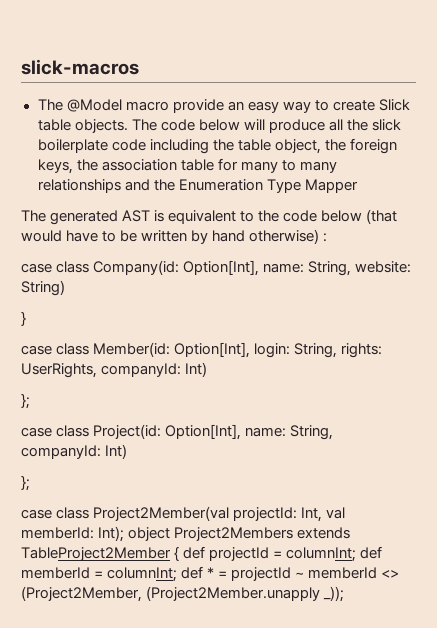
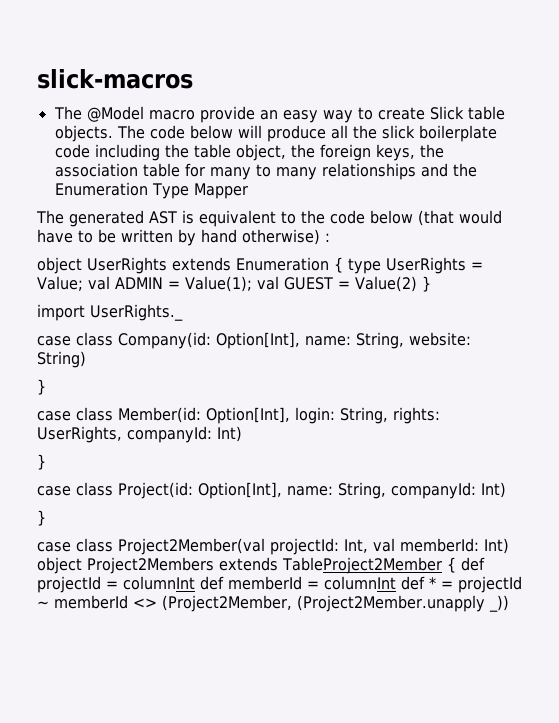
+ object UserRights extends Enumeration { type UserRights = Value; val ADMIN = Value(1); val GUEST = Value(2) }
+ import UserRights._
  case class Member(id: Option[Int], login: String, rights: UserRights, companyId: Int)
- };
+ }
  case class Project(id: Option[Int], name: String, companyId: Int)
- };
+ }
- case class Project2Member(val projectId: Int, val memberId: Int); object Project2Members extends TableProject2Member { def projectId = columnInt; def memberId = columnInt; def * = projectId ~ memberId <> (Project2Member, (Project2Member.unapply _));
+ case class Project2Member(val projectId: Int, val memberId: Int) object Project2Members extends TableProject2Member { def projectId = columnInt def memberId = columnInt def * = projectId ~ memberId <> (Project2Member, (Project2Member.unapply _))

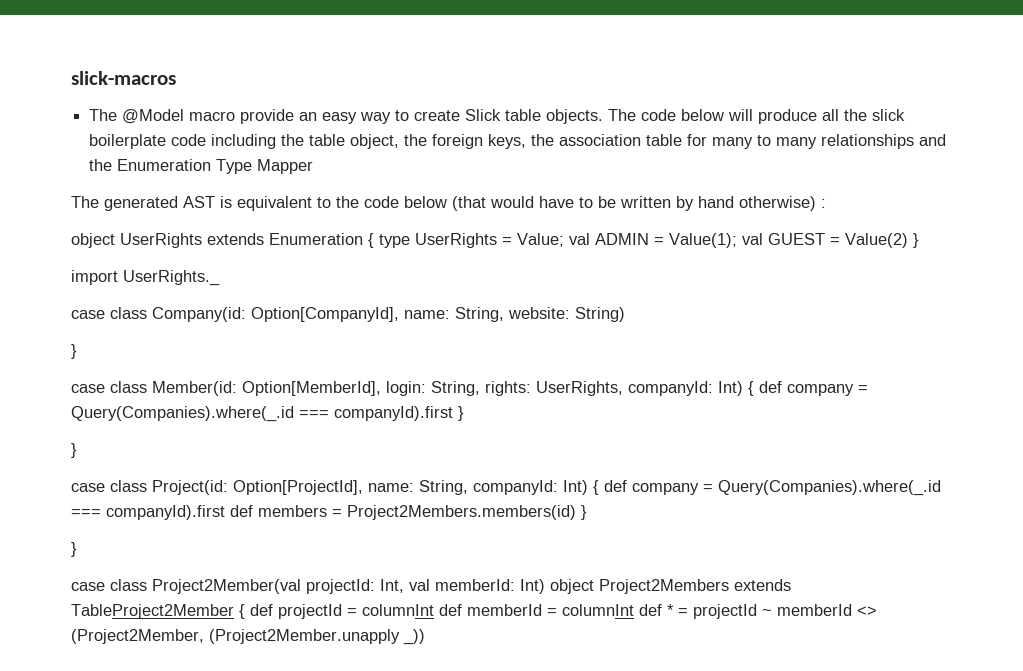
- case class Company(id: Option[Int], name: String, website: String)
+ case class Company(id: Option[CompanyId], name: String, website: String)
- case class Member(id: Option[Int], login: String, rights: UserRights, companyId: Int)
+ case class Member(id: Option[MemberId], login: String, rights: UserRights, companyId: Int) { def company = Query(Companies).where(_.id === companyId).first }
- case class Project(id: Option[Int], name: String, companyId: Int)
+ case class Project(id: Option[ProjectId], name: String, companyId: Int) { def company = Query(Companies).where(_.id === companyId).first def members = Project2Members.members(id) }

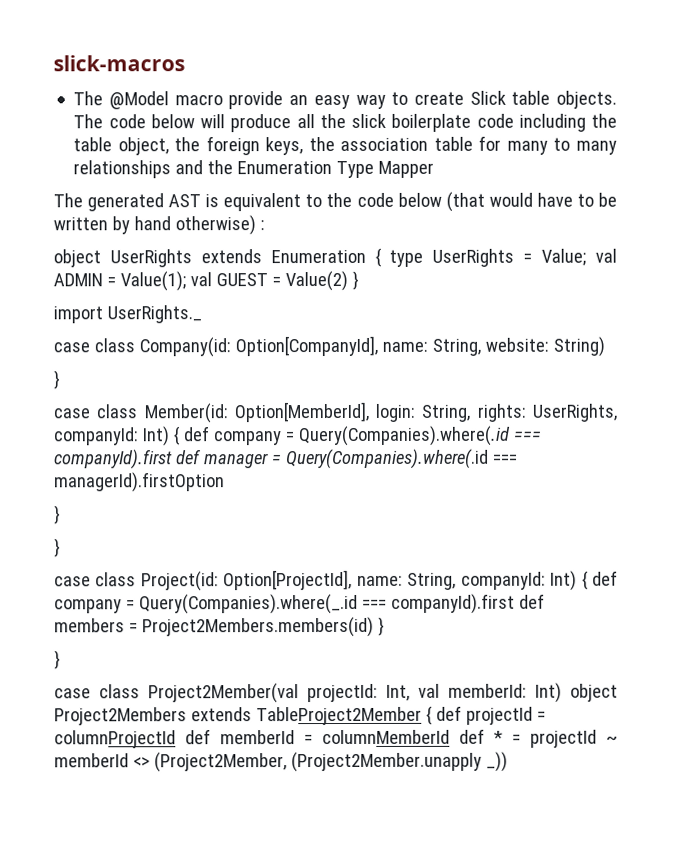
- case class Member(id: Option[MemberId], login: String, rights: UserRights, companyId: Int) { def company = Query(Companies).where(_.id === companyId).first }
+ case class Member(id: Option[MemberId], login: String, rights: UserRights, companyId: Int) { def company = Query(Companies).where(.id === companyId).first def manager = Query(Companies).where(.id === managerId).firstOption
+ }
- case class Project2Member(val projectId: Int, val memberId: Int) object Project2Members extends TableProject2Member { def projectId = columnInt def memberId = columnInt def * = projectId ~ memberId <> (Project2Member, (Project2Member.unapply _))
+ case class Project2Member(val projectId: Int, val memberId: Int) object Project2Members extends TableProject2Member { def projectId = columnProjectId def memberId = columnMemberId def * = projectId ~ memberId <> (Project2Member, (Project2Member.unapply _))

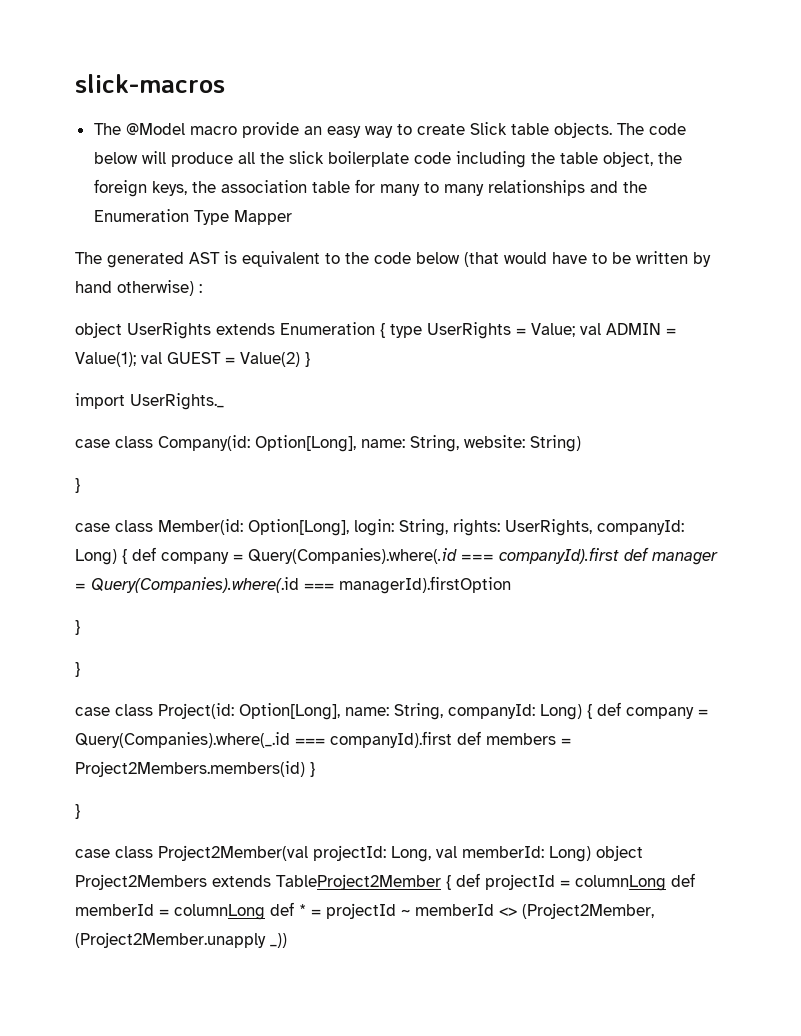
- case class Company(id: Option[CompanyId], name: String, website: String)
+ case class Company(id: Option[Long], name: String, website: String)
- case class Member(id: Option[MemberId], login: String, rights: UserRights, companyId: Int) { def company = Query(Companies).where(.id === companyId).first def manager = Query(Companies).where(.id === managerId).firstOption
+ case class Member(id: Option[Long], login: String, rights: UserRights, companyId: Long) { def company = Query(Companies).where(.id === companyId).first def manager = Query(Companies).where(.id === managerId).firstOption
- case class Project(id: Option[ProjectId], name: String, companyId: Int) { def company = Query(Companies).where(_.id === companyId).first def members = Project2Members.members(id) }
+ case class Project(id: Option[Long], name: String, companyId: Long) { def company = Query(Companies).where(_.id === companyId).first def members = Project2Members.members(id) }
- case class Project2Member(val projectId: Int, val memberId: Int) object Project2Members extends TableProject2Member { def projectId = columnProjectId def memberId = columnMemberId def * = projectId ~ memberId <> (Project2Member, (Project2Member.unapply _))
+ case class Project2Member(val projectId: Long, val memberId: Long) object Project2Members extends TableProject2Member { def projectId = columnLong def memberId = columnLong def * = projectId ~ memberId <> (Project2Member, (Project2Member.unapply _))

